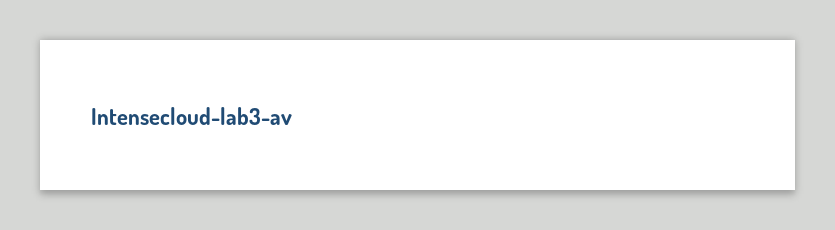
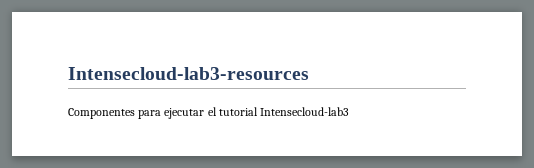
- Intensecloud-lab3-av
+ Intensecloud-lab3-resources
+ Componentes para ejecutar el tutorial Intensecloud-lab3

